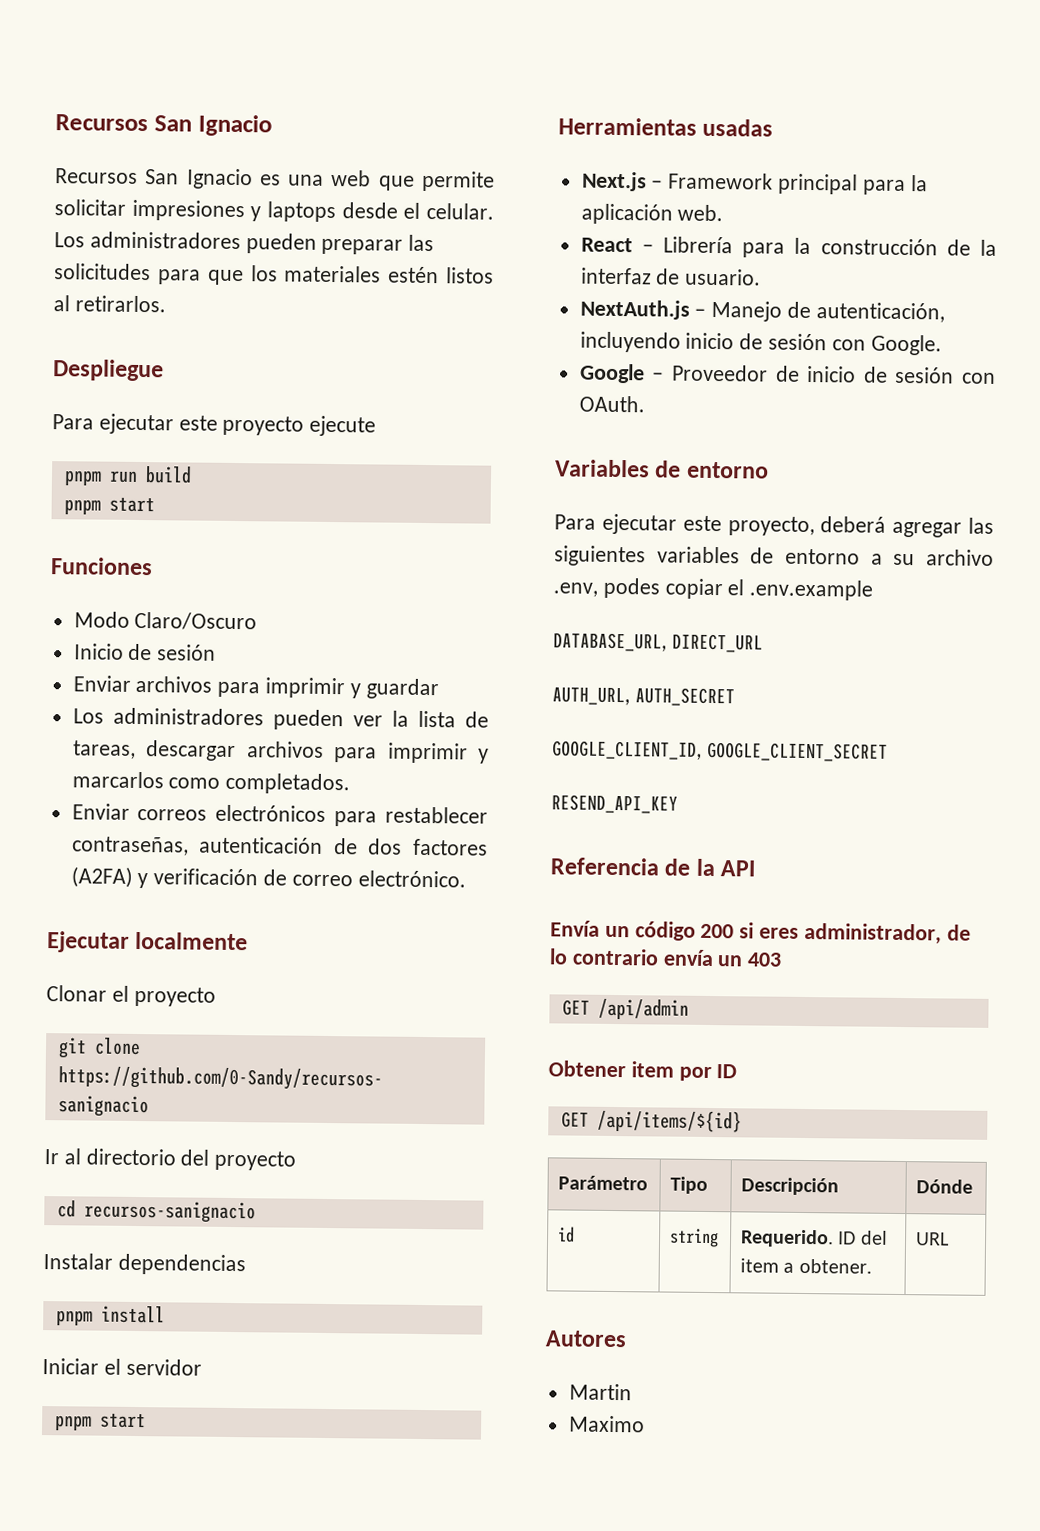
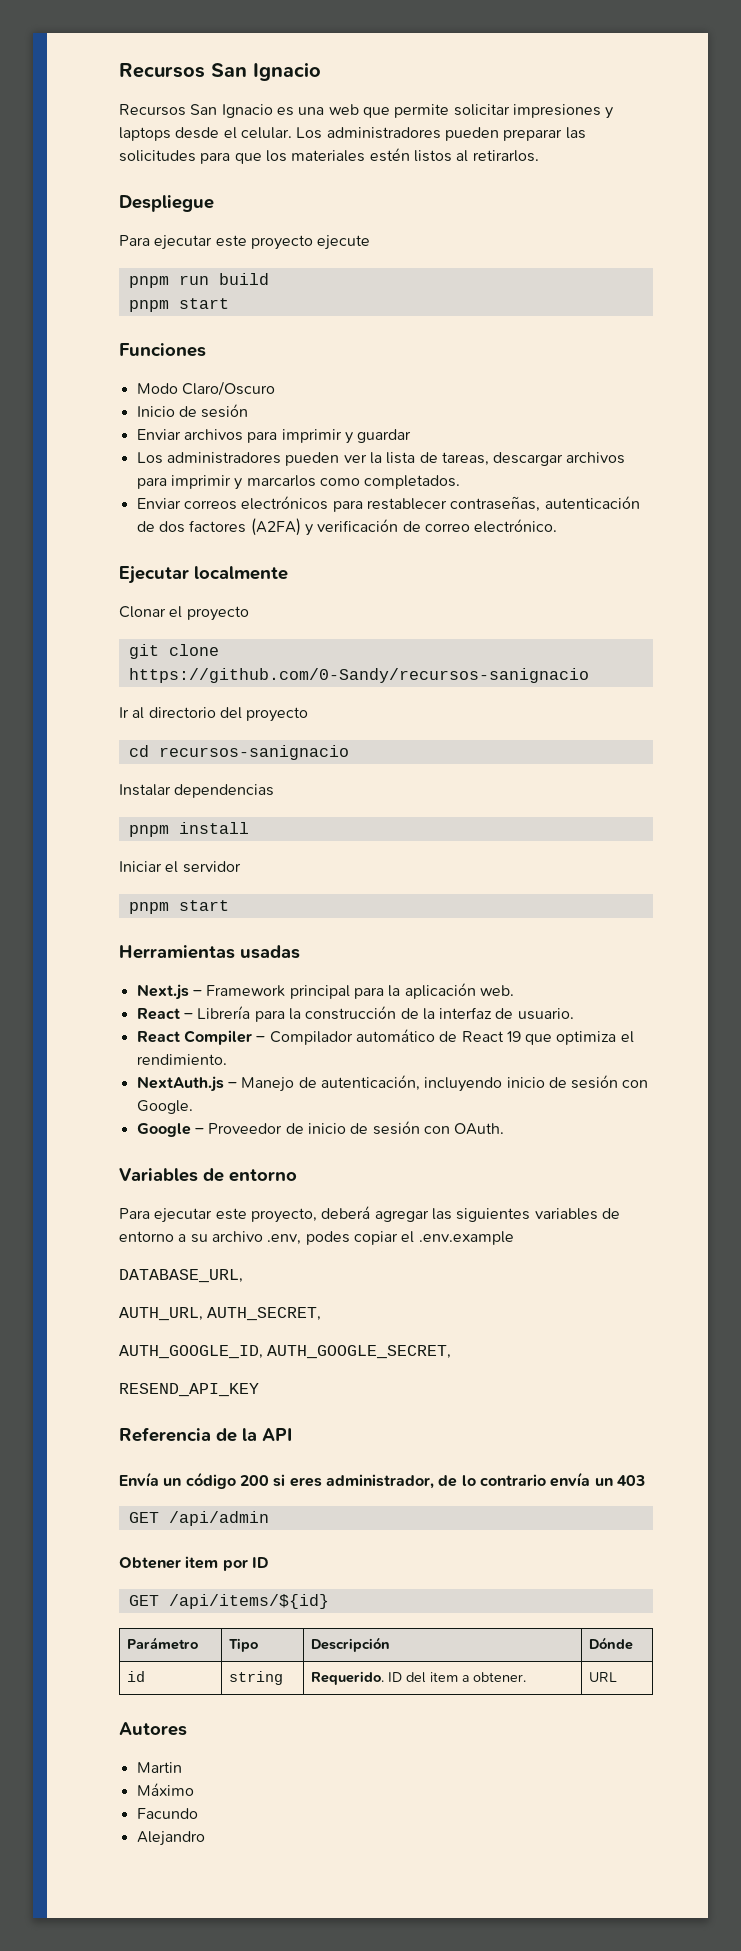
+ React Compiler – Compilador automático de React 19 que optimiza el rendimiento.
- DATABASE_URL, DIRECT_URL
+ DATABASE_URL,
- AUTH_URL, AUTH_SECRET
- GOOGLE_CLIENT_ID, GOOGLE_CLIENT_SECRET
+ AUTH_URL, AUTH_SECRET,
+ AUTH_GOOGLE_ID, AUTH_GOOGLE_SECRET,
- Maximo
+ Máximo
+ Facundo
+ Alejandro

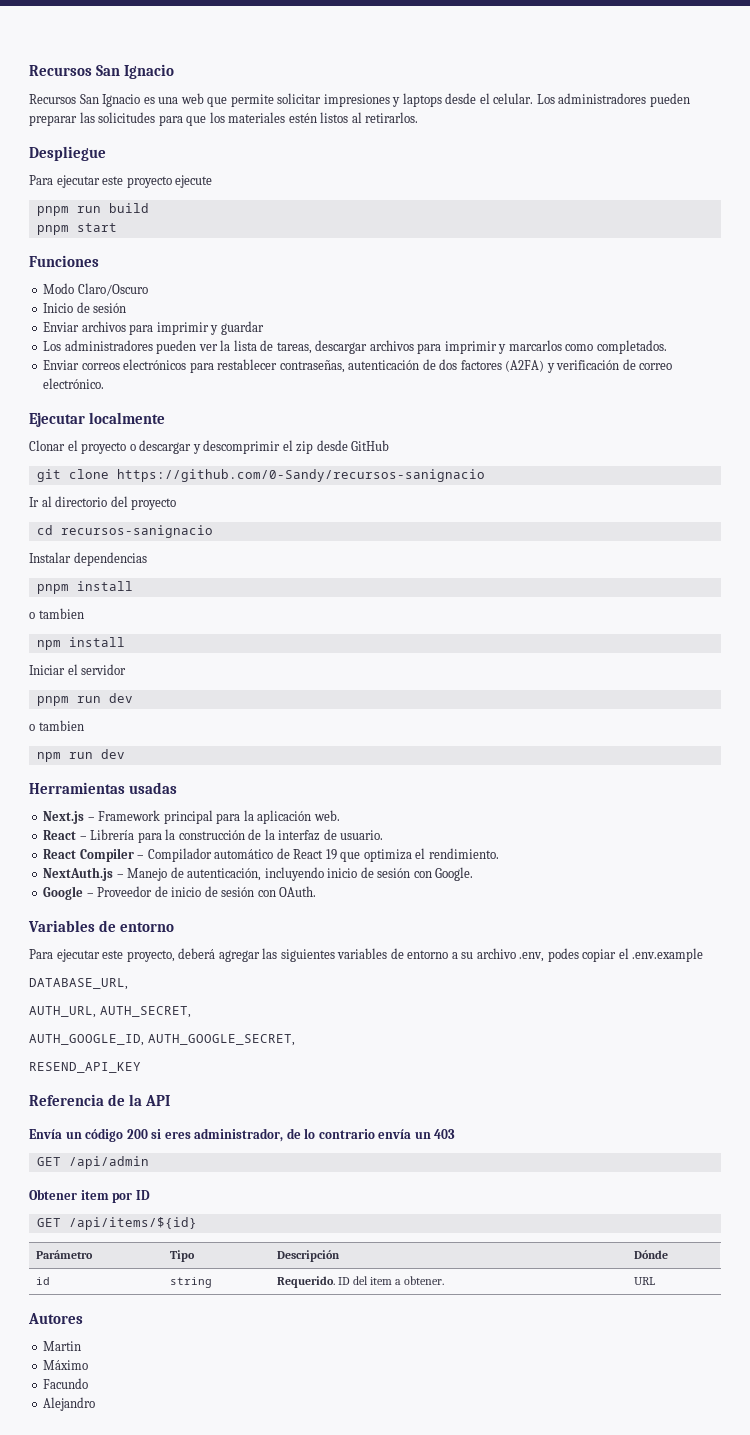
- Clonar el proyecto
+ Clonar el proyecto o descargar y descomprimir el zip desde GitHub
  pnpm install
+ o tambien
+ npm install
  Iniciar el servidor
- pnpm start
+ pnpm run dev
+ o tambien
+ npm run dev

